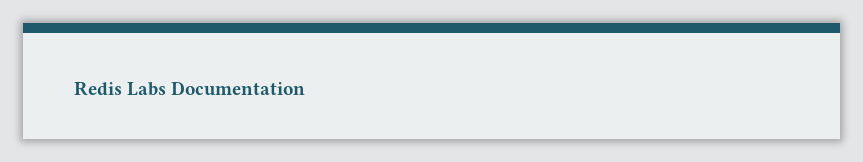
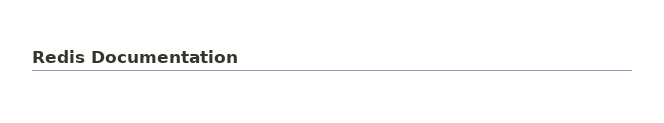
- Redis Labs Documentation
+ Redis Documentation

